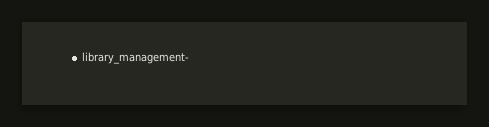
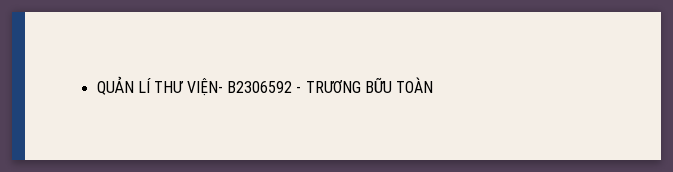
- library_management-
+ QUẢN LÍ THƯ VIỆN- B2306592 - TRƯƠNG BỮU TOÀN

